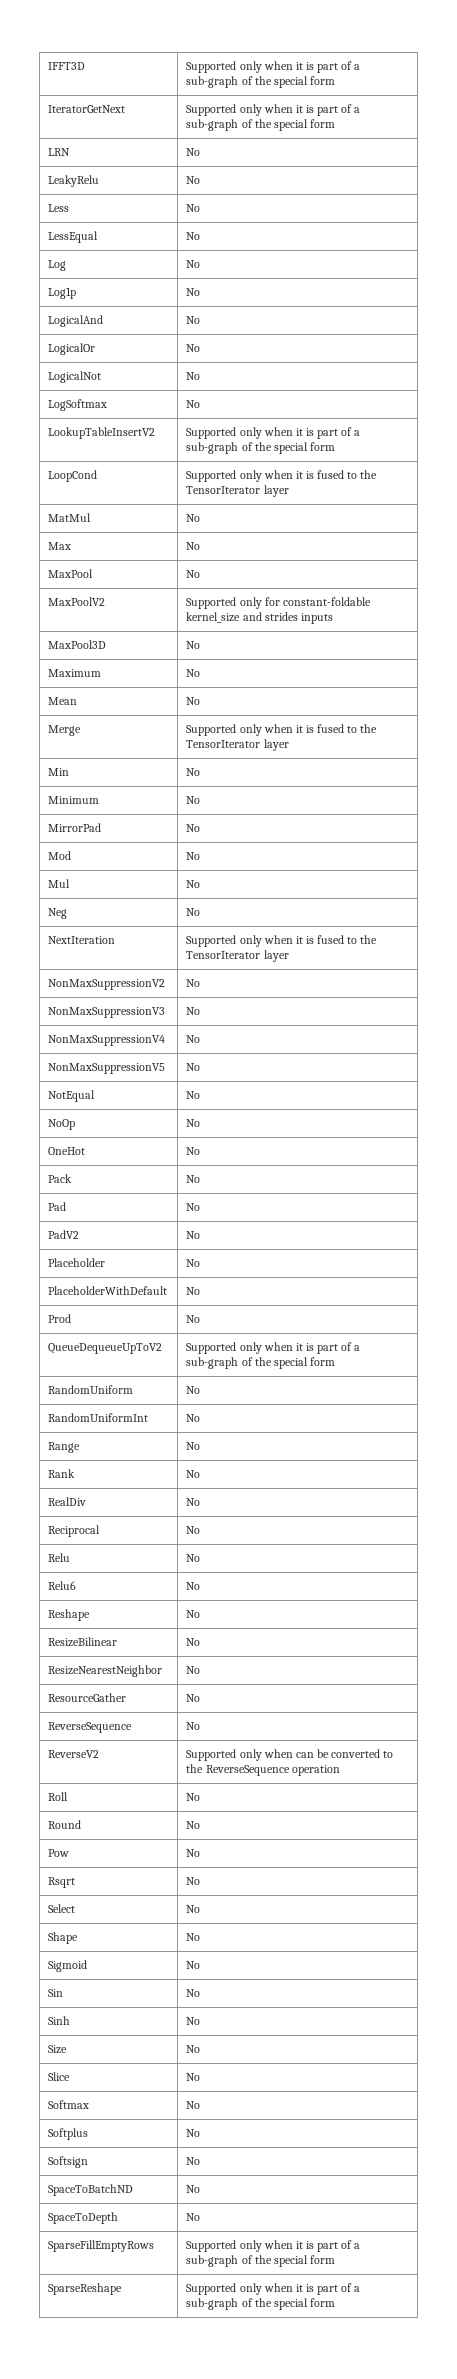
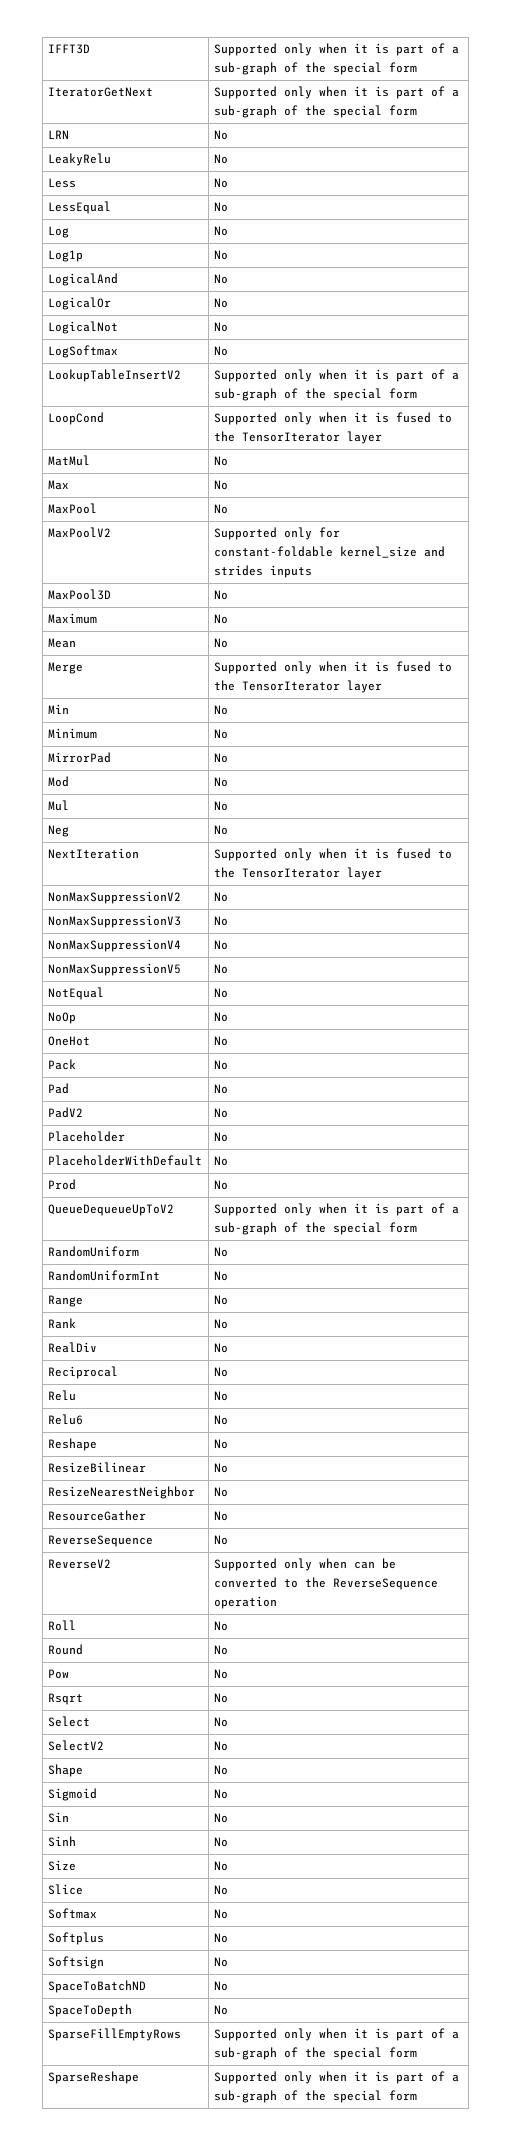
+ SelectV2 | No

